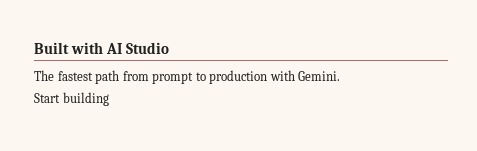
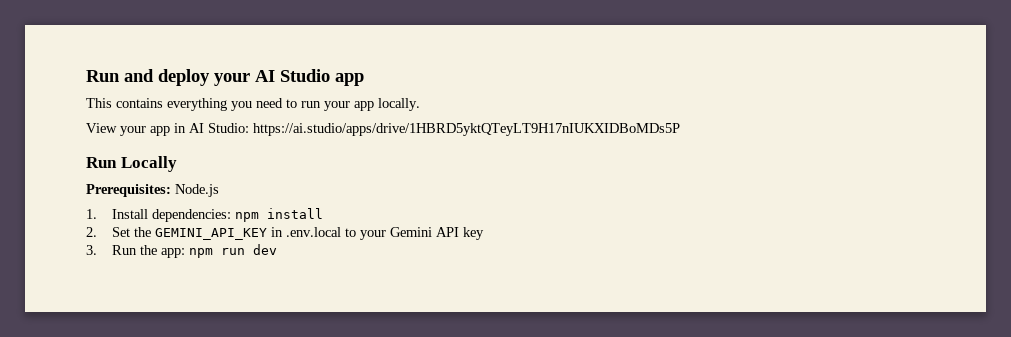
- Built with AI Studio
- The fastest path from prompt to production with Gemini.
- Start building
+ Run and deploy your AI Studio app
+ This contains everything you need to run your app locally.
+ View your app in AI Studio: https://ai.studio/apps/drive/1HBRD5yktQTeyLT9H17nIUKXIDBoMDs5P
+ Run Locally
+ Prerequisites: Node.js
+ 1. Install dependencies: npm install
+ 2. Set the GEMINI_API_KEY in .env.local to your Gemini API key
+ 3. Run the app: npm run dev

